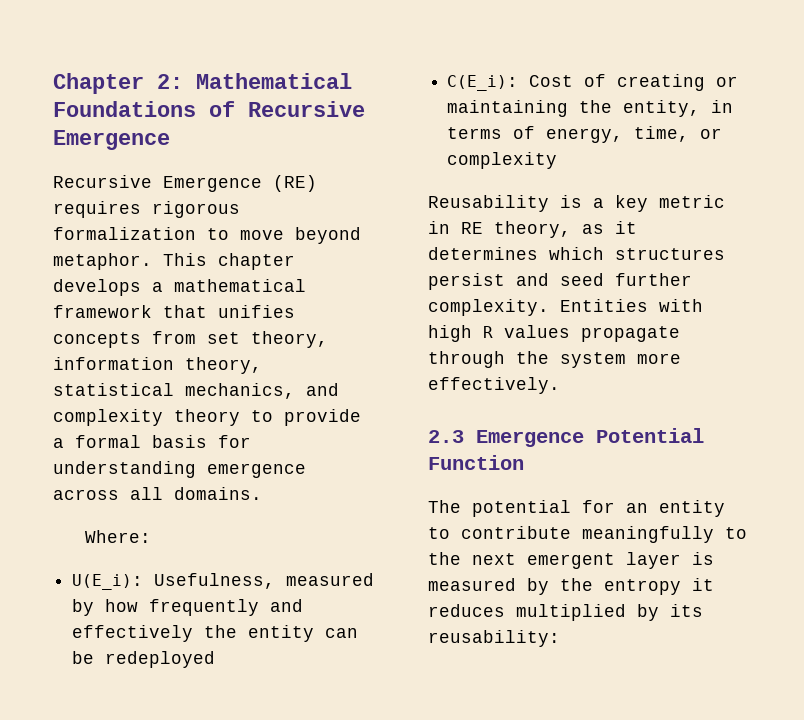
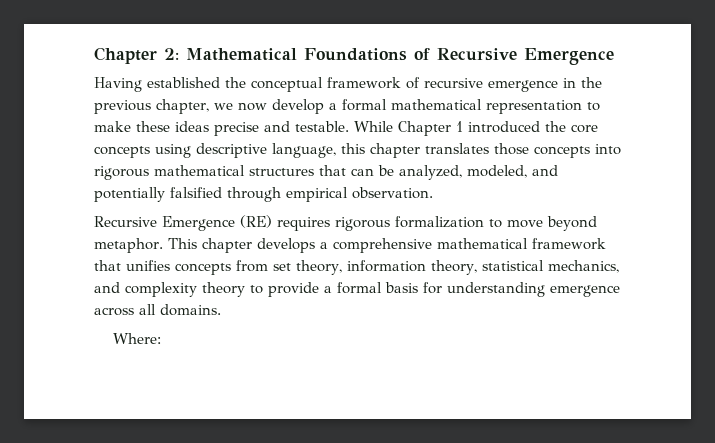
+ Having established the conceptual framework of recursive emergence in the previous chapter, we now develop a formal mathematical representation to make these ideas precise and testable. While Chapter 1 introduced the core concepts using descriptive language, this chapter translates those concepts into rigorous mathematical structures that can be analyzed, modeled, and potentially falsified through empirical observation.
- This chapter develops a mathematical framework that unifies concepts from set theory, information theory, statistical mechanics, and complexity theory to provide a formal basis for understanding emergence across all domains.
+ This chapter develops a comprehensive mathematical framework that unifies concepts from set theory, information theory, statistical mechanics, and complexity theory to provide a formal basis for understanding emergence across all domains.
- U(E_i): Usefulness, measured by how frequently and effectively the entity can be redeployed
- C(E_i): Cost of creating or maintaining the entity, in terms of energy, time, or complexity
- Reusability is a key metric in RE theory, as it determines which structures persist and seed further complexity. Entities with high R values propagate through the system more effectively.
- 2.3 Emergence Potential Function
- The potential for an entity to contribute meaningfully to the next emergent layer is measured by the entropy it reduces multiplied by its reusability:

